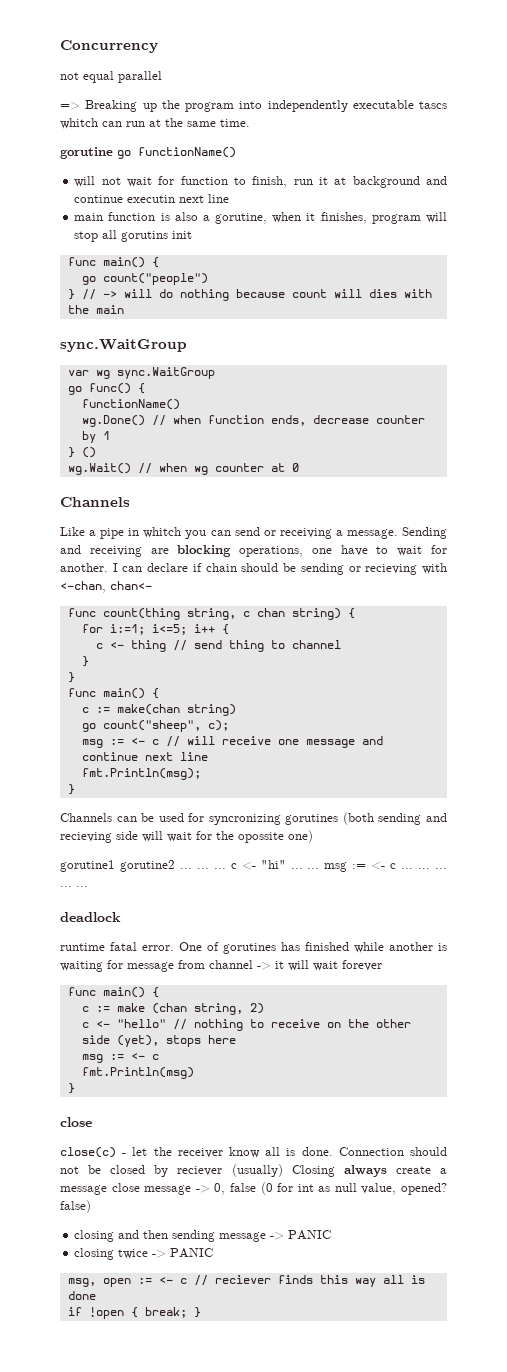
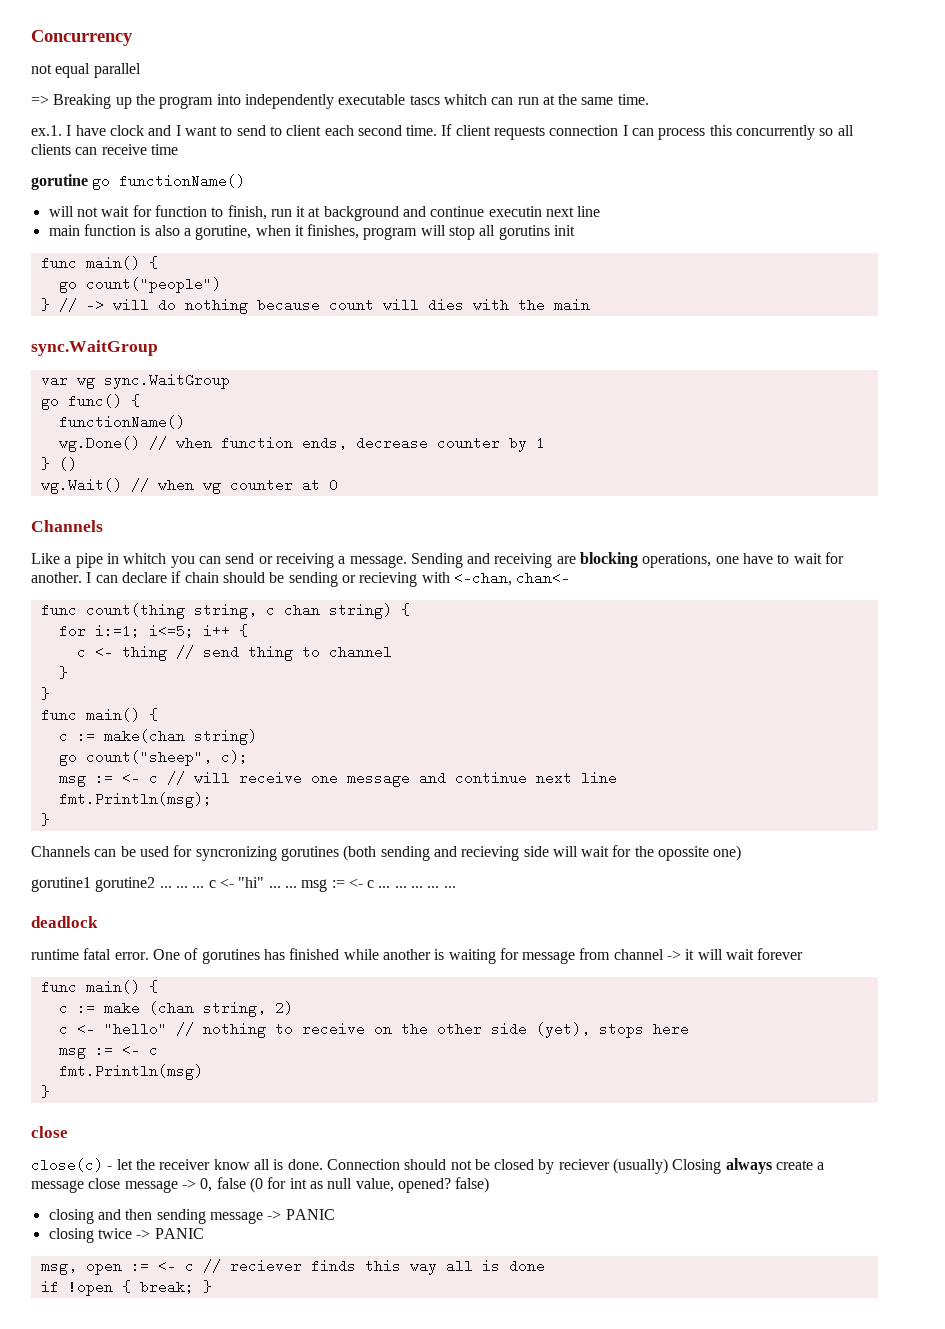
+ ex.1. I have clock and I want to send to client each second time. If client requests connection I can process this concurrently so all clients can receive time

